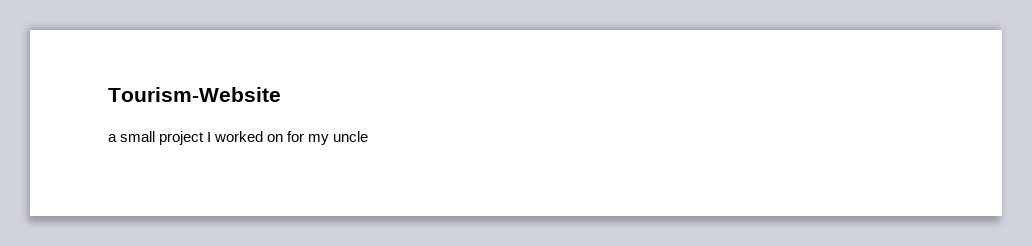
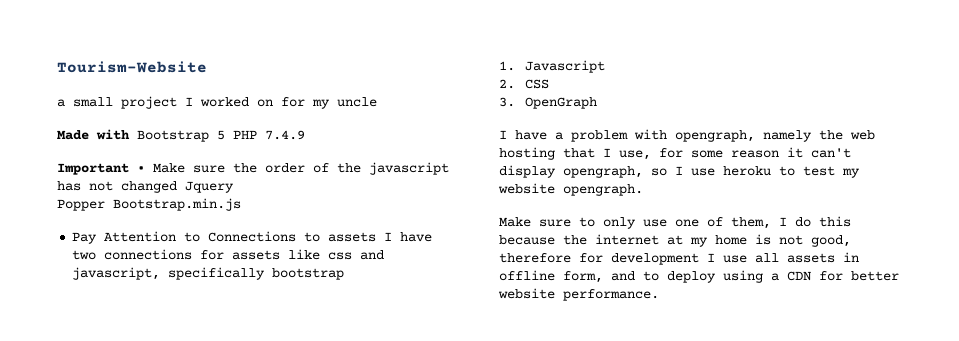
+ Made with Bootstrap 5 PHP 7.4.9
+ Important • Make sure the order of the javascript has not changed Jquery
+ Popper Bootstrap.min.js
+ Pay Attention to Connections to assets I have two connections for assets like css and javascript, specifically bootstrap
+ 1. Javascript
+ 2. CSS
+ 3. OpenGraph
+ I have a problem with opengraph, namely the web hosting that I use, for some reason it can't display opengraph, so I use heroku to test my website opengraph.
+ Make sure to only use one of them, I do this because the internet at my home is not good, therefore for development I use all assets in offline form, and to deploy using a CDN for better website performance.

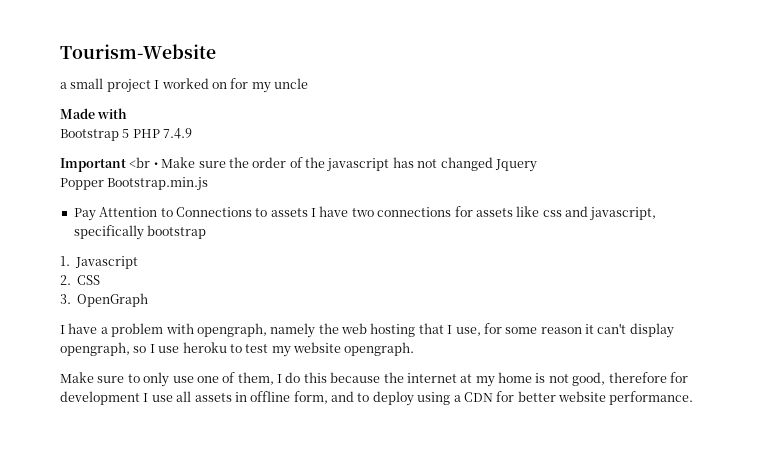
- Made with Bootstrap 5 PHP 7.4.9
+ Made with
+ Bootstrap 5 PHP 7.4.9
- Important • Make sure the order of the javascript has not changed Jquery
+ Important <br • Make sure the order of the javascript has not changed Jquery

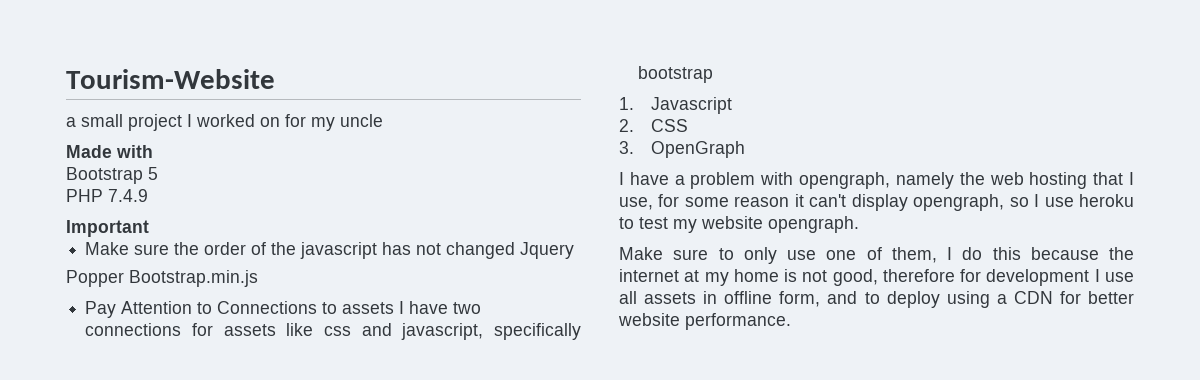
- Bootstrap 5 PHP 7.4.9
+ Bootstrap 5
+ PHP 7.4.9
- Important <br • Make sure the order of the javascript has not changed Jquery
+ Important
+ Make sure the order of the javascript has not changed Jquery

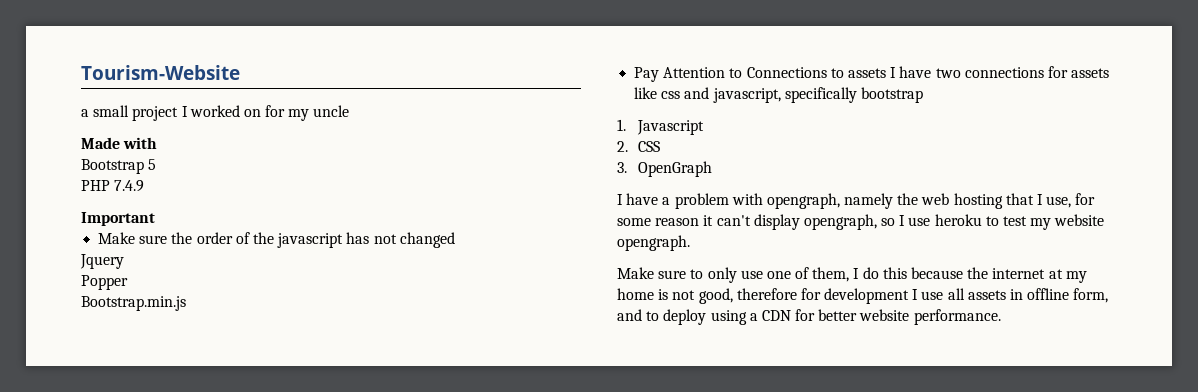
- Make sure the order of the javascript has not changed Jquery
+ Make sure the order of the javascript has not changed
+ Jquery
- Popper Bootstrap.min.js
+ Popper
+ Bootstrap.min.js

